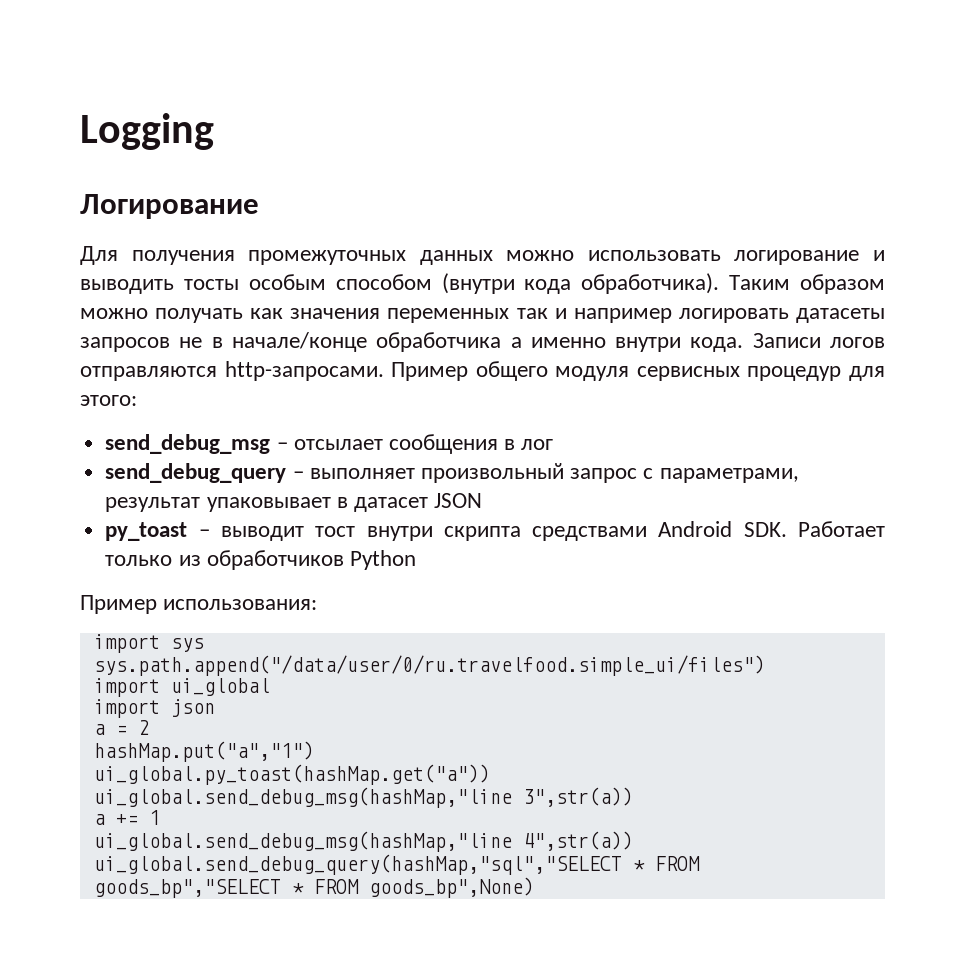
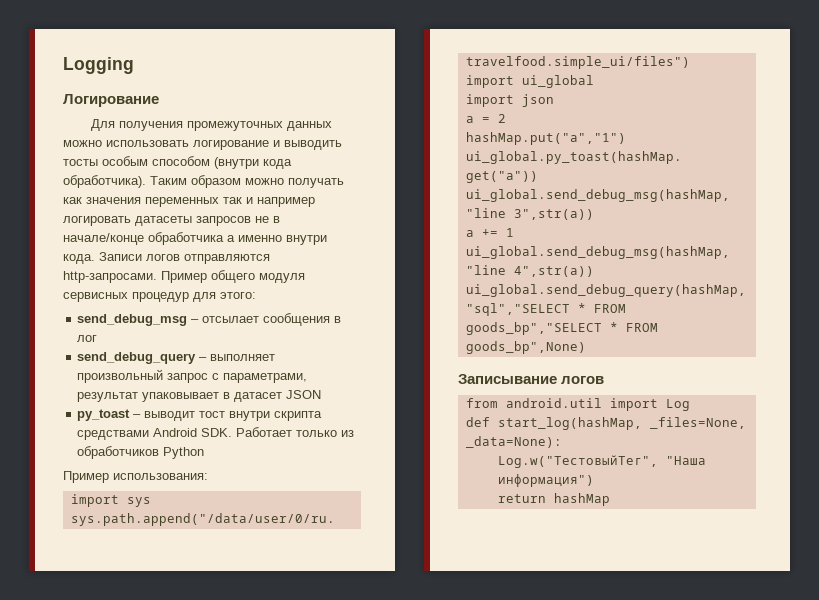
+ Записывание логов
+ from android.util import Log
+ def start_log(hashMap, _files=None, _data=None):
+ Log.w("ТестовыйТег", "Наша информация")
+ return hashMap

